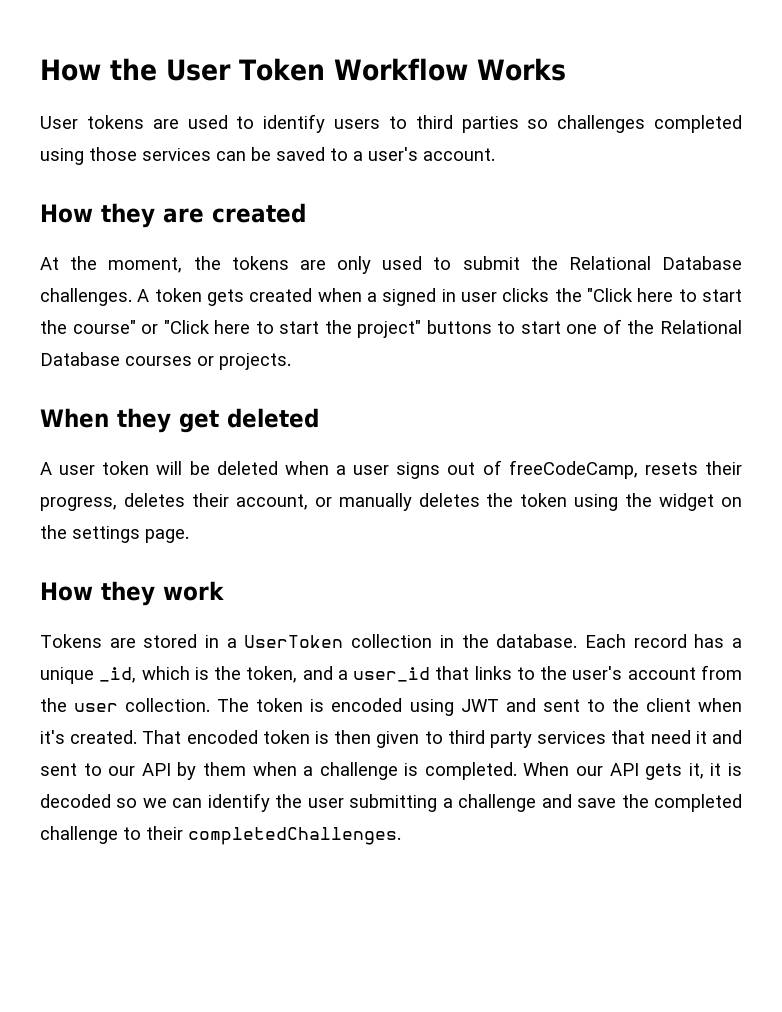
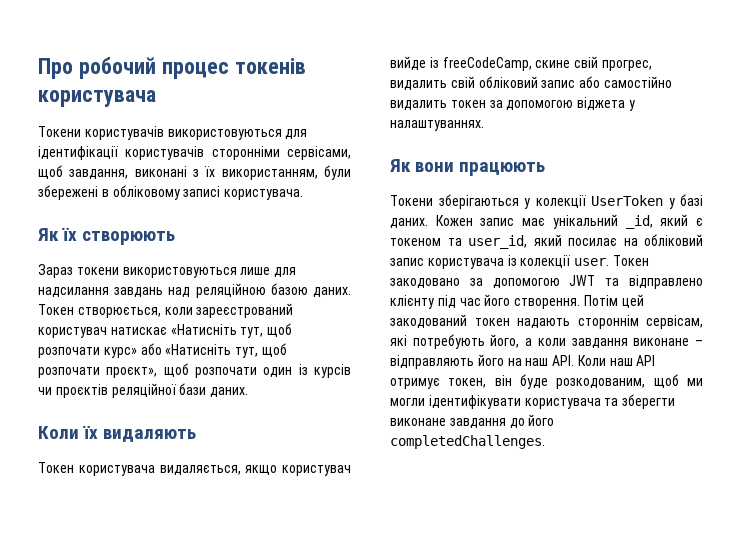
- How the User Token Workflow Works
- User tokens are used to identify users to third parties so challenges completed using those services can be saved to a user's account.
- How they are created
- At the moment, the tokens are only used to submit the Relational Database challenges. A token gets created when a signed in user clicks the "Click here to start the course" or "Click here to start the project" buttons to start one of the Relational Database courses or projects.
- When they get deleted
- A user token will be deleted when a user signs out of freeCodeCamp, resets their progress, deletes their account, or manually deletes the token using the widget on the settings page.
- How they work
- Tokens are stored in a UserToken collection in the database. Each record has a unique _id, which is the token, and a user_id that links to the user's account from the user collection. The token is encoded using JWT and sent to the client when it's created. That encoded token is then given to third party services that need it and sent to our API by them when a challenge is completed. When our API gets it, it is decoded so we can identify the user submitting a challenge and save the completed challenge to their completedChallenges.
+ Про робочий процес токенів користувача
+ Токени користувачів використовуються для ідентифікації користувачів сторонніми сервісами, щоб завдання, виконані з їх використанням, були збережені в обліковому записі користувача.
+ Як їх створюють
+ Зараз токени використовуються лише для надсилання завдань над реляційною базою даних. Токен створюється, коли зареєстрований користувач натискає «Натисніть тут, щоб розпочати курс» або «Натисніть тут, щоб розпочати проєкт», щоб розпочати один із курсів чи проєктів реляційної бази даних.
+ Коли їх видаляють
+ Токен користувача видаляється, якщо користувач вийде із freeCodeCamp, скине свій прогрес, видалить свій обліковий запис або самостійно видалить токен за допомогою віджета у налаштуваннях.
+ Як вони працюють
+ Токени зберігаються у колекції UserToken у базі даних. Кожен запис має унікальний _id, який є токеном та user_id, який посилає на обліковий запис користувача із колекції user. Токен закодовано за допомогою JWT та відправлено клієнту під час його створення. Потім цей закодований токен надають стороннім сервісам, які потребують його, а коли завдання виконане – відправляють його на наш API. Коли наш API отримує токен, він буде розкодованим, щоб ми могли ідентифікувати користувача та зберегти виконане завдання до його completedChallenges.

